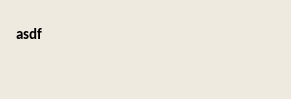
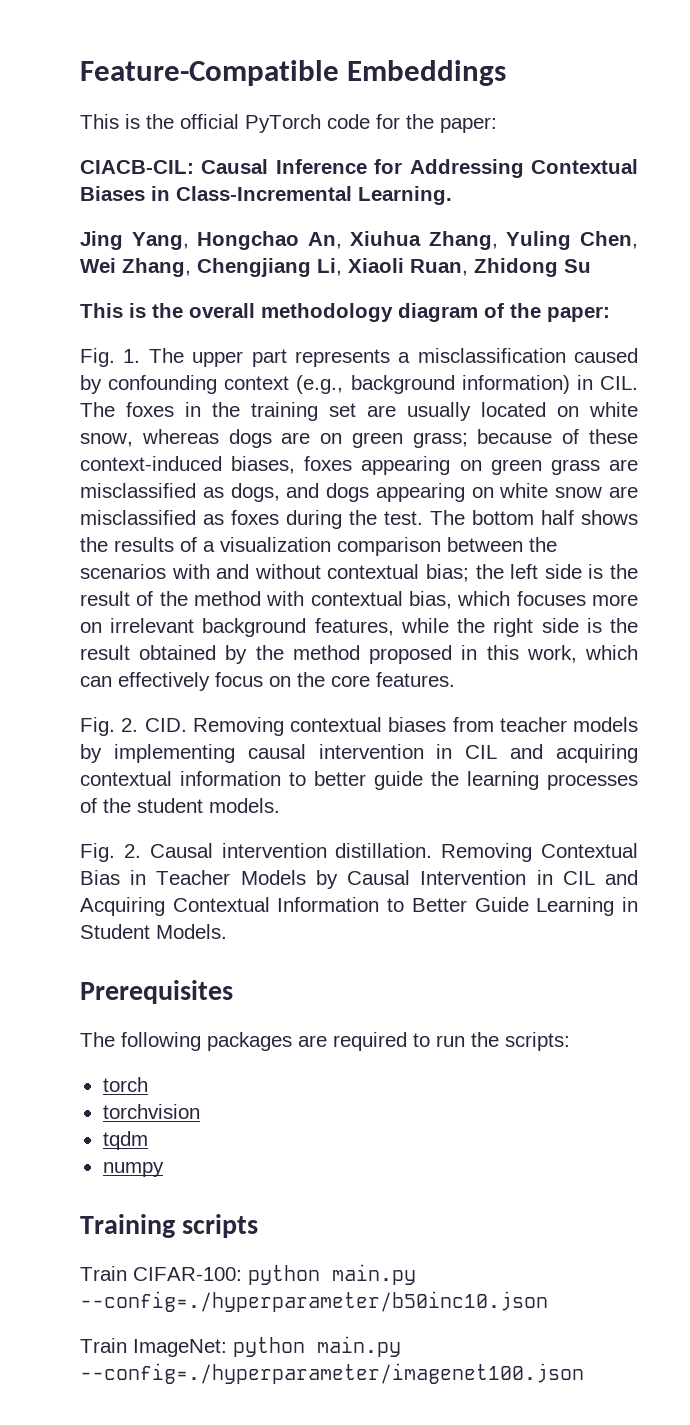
- asdf
+ Feature-Compatible Embeddings
+ This is the official PyTorch code for the paper:
+ CIACB-CIL: Causal Inference for Addressing Contextual Biases in Class-Incremental Learning.
+ Jing Yang, Hongchao An, Xiuhua Zhang, Yuling Chen, Wei Zhang, Chengjiang Li, Xiaoli Ruan, Zhidong Su
+ This is the overall methodology diagram of the paper:
+ Fig. 1. The upper part represents a misclassification caused by confounding context (e.g., background information) in CIL. The foxes in the training set are usually located on white snow, whereas dogs are on green grass; because of these context-induced biases, foxes appearing on green grass are misclassified as dogs, and dogs appearing on white snow are misclassified as foxes during the test. The bottom half shows the results of a visualization comparison between the scenarios with and without contextual bias; the left side is the result of the method with contextual bias, which focuses more on irrelevant background features, while the right side is the result obtained by the method proposed in this work, which can effectively focus on the core features.
+ Fig. 2. CID. Removing contextual biases from teacher models by implementing causal intervention in CIL and acquiring contextual information to better guide the learning processes of the student models.
+ Fig. 2. Causal intervention distillation. Removing Contextual Bias in Teacher Models by Causal Intervention in CIL and Acquiring Contextual Information to Better Guide Learning in Student Models.
+ Prerequisites
+ The following packages are required to run the scripts:
+ torch
+ torchvision
+ tqdm
+ numpy
+ Training scripts
+ Train CIFAR-100: python main.py --config=./hyperparameter/b50inc10.json
+ Train ImageNet: python main.py --config=./hyperparameter/imagenet100.json

